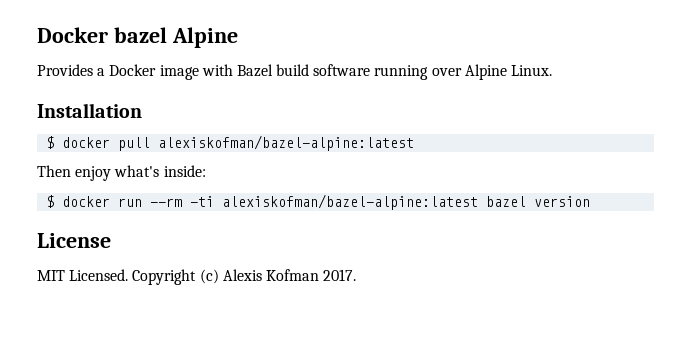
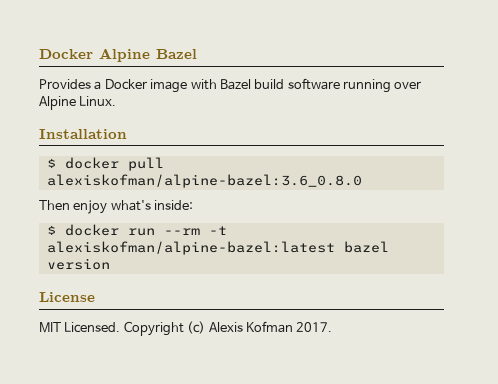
- Docker bazel Alpine
+ Docker Alpine Bazel
- $ docker pull alexiskofman/bazel-alpine:latest
+ $ docker pull alexiskofman/alpine-bazel:3.6_0.8.0
- $ docker run --rm -ti alexiskofman/bazel-alpine:latest bazel version
+ $ docker run --rm -t alexiskofman/alpine-bazel:latest bazel version

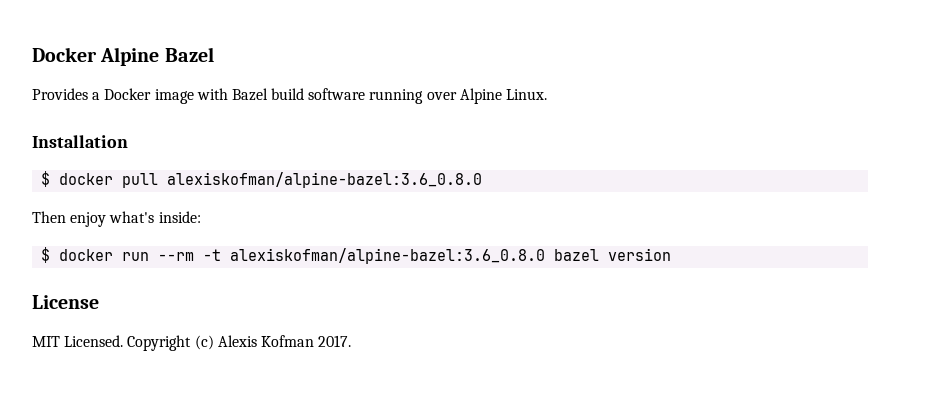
- $ docker run --rm -t alexiskofman/alpine-bazel:latest bazel version
+ $ docker run --rm -t alexiskofman/alpine-bazel:3.6_0.8.0 bazel version

